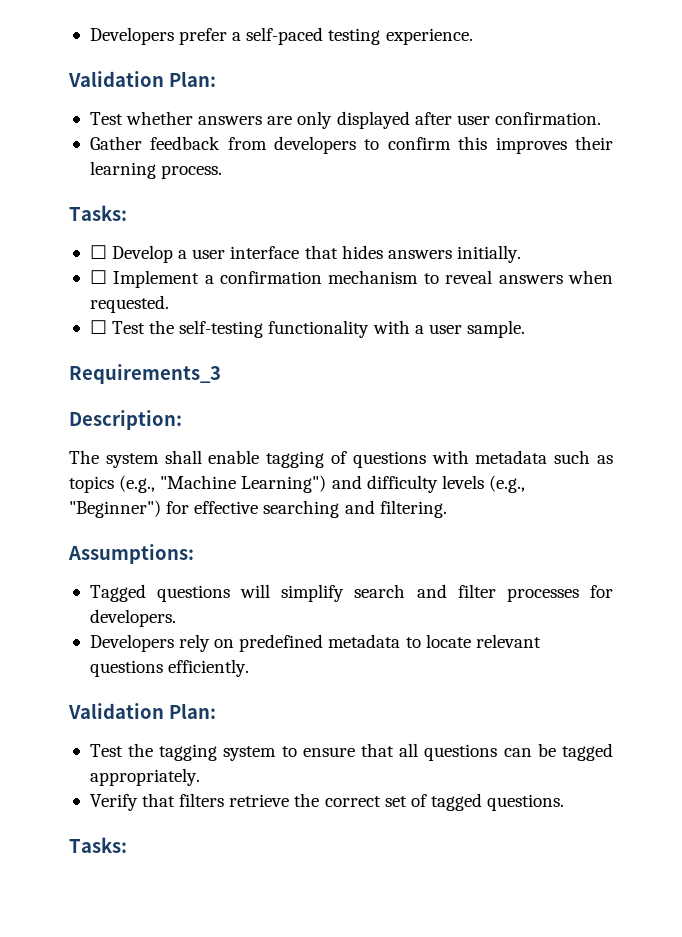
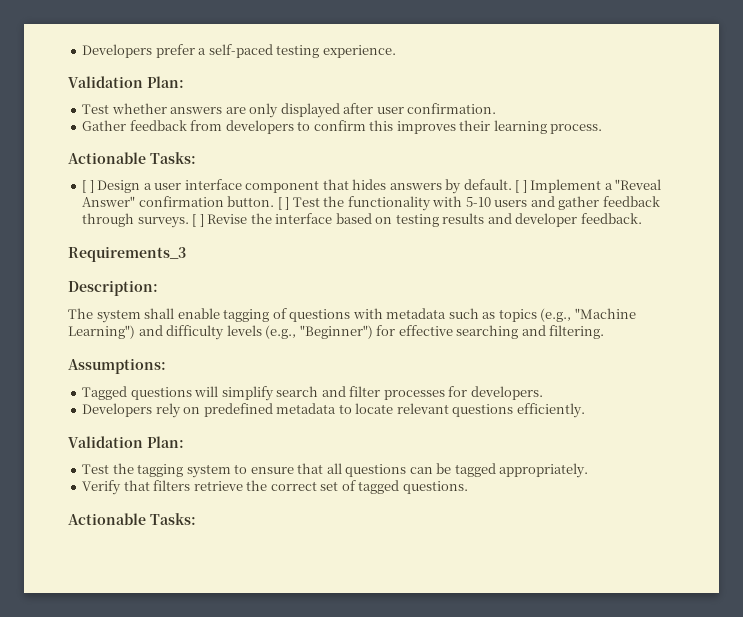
  Gather feedback from developers to confirm this improves their learning process.
- Tasks:
+ Actionable Tasks:
- ☐ Develop a user interface that hides answers initially.
- ☐ Implement a confirmation mechanism to reveal answers when requested.
- ☐ Test the self-testing functionality with a user sample.
+ [ ] Design a user interface component that hides answers by default. [ ] Implement a "Reveal Answer" confirmation button. [ ] Test the functionality with 5-10 users and gather feedback through surveys. [ ] Revise the interface based on testing results and developer feedback.
  Verify that filters retrieve the correct set of tagged questions.
- Tasks:
+ Actionable Tasks:

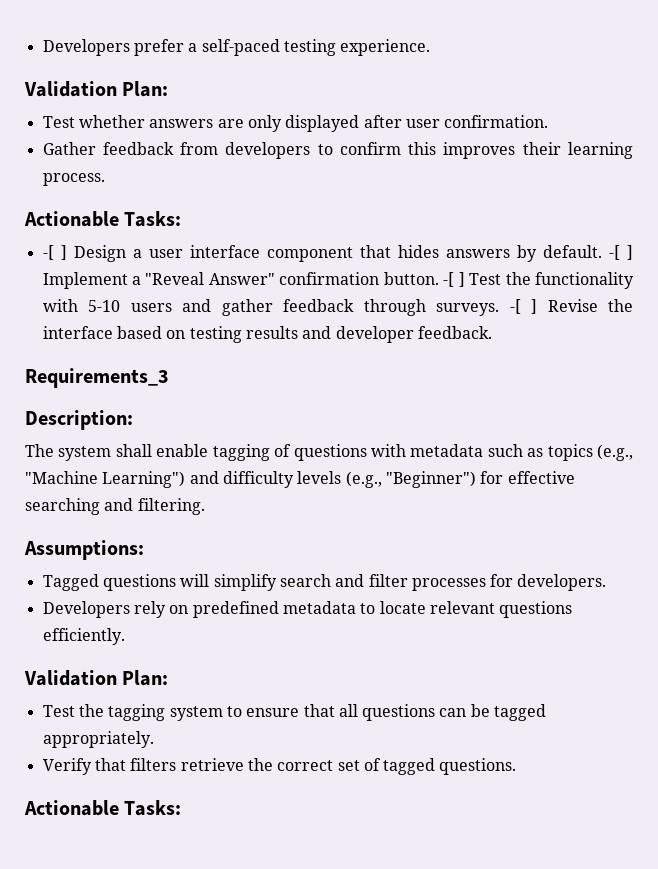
- [ ] Design a user interface component that hides answers by default.
+ -[ ] Design a user interface component that hides answers by default.
- [ ] Implement a "Reveal Answer" confirmation button.
+ -[ ] Implement a "Reveal Answer" confirmation button.
- [ ] Test the functionality with 5-10 users and gather feedback through surveys.
+ -[ ] Test the functionality with 5-10 users and gather feedback through surveys.
- [ ] Revise the interface based on testing results and developer feedback.
+ -[ ] Revise the interface based on testing results and developer feedback.

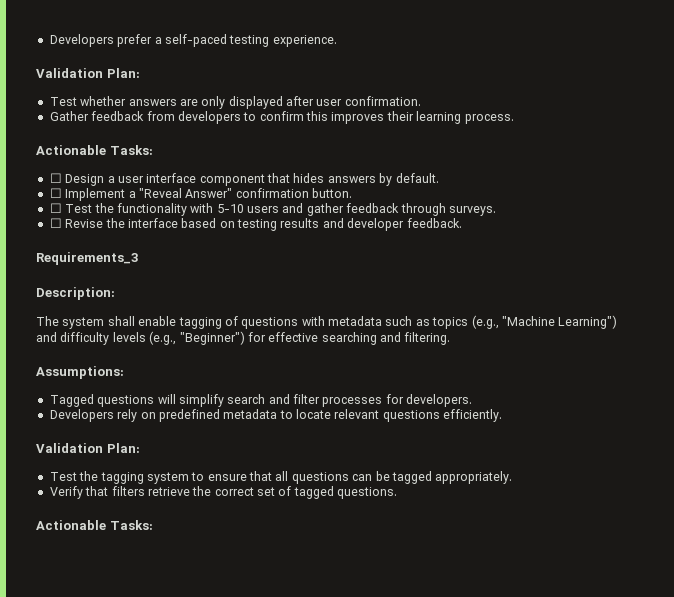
- -[ ] Design a user interface component that hides answers by default. -[ ] Implement a "Reveal Answer" confirmation button. -[ ] Test the functionality with 5-10 users and gather feedback through surveys. -[ ] Revise the interface based on testing results and developer feedback.
+ ☐ Design a user interface component that hides answers by default.
+ ☐ Implement a "Reveal Answer" confirmation button.
+ ☐ Test the functionality with 5-10 users and gather feedback through surveys.
+ ☐ Revise the interface based on testing results and developer feedback.

